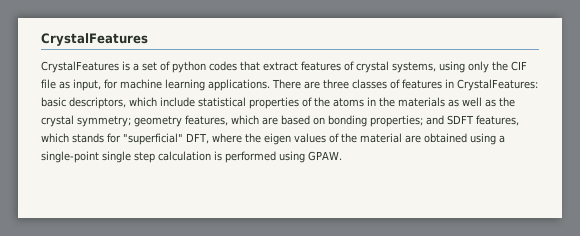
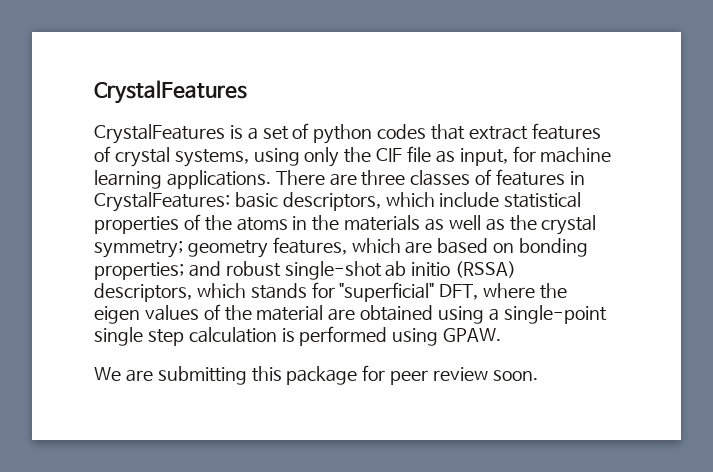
- There are three classes of features in CrystalFeatures: basic descriptors, which include statistical properties of the atoms in the materials as well as the crystal symmetry; geometry features, which are based on bonding properties; and SDFT features, which stands for "superficial" DFT, where the eigen values of the material are obtained using a single-point single step calculation is performed using GPAW.
+ There are three classes of features in CrystalFeatures: basic descriptors, which include statistical properties of the atoms in the materials as well as the crystal symmetry; geometry features, which are based on bonding properties; and robust single-shot ab initio (RSSA) descriptors, which stands for "superficial" DFT, where the eigen values of the material are obtained using a single-point single step calculation is performed using GPAW.
+ We are submitting this package for peer review soon.

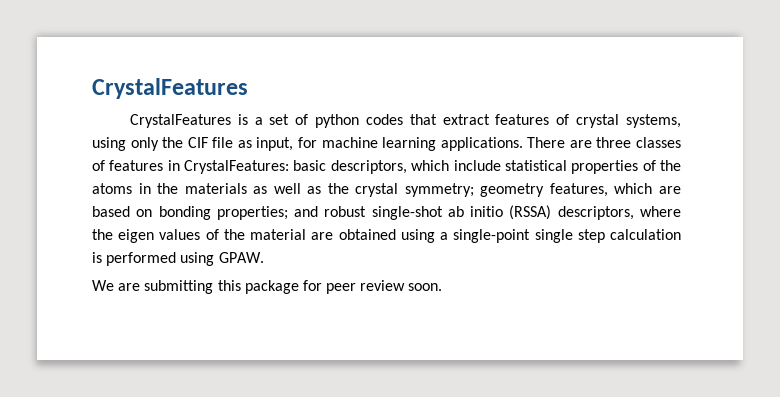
- There are three classes of features in CrystalFeatures: basic descriptors, which include statistical properties of the atoms in the materials as well as the crystal symmetry; geometry features, which are based on bonding properties; and robust single-shot ab initio (RSSA) descriptors, which stands for "superficial" DFT, where the eigen values of the material are obtained using a single-point single step calculation is performed using GPAW.
+ There are three classes of features in CrystalFeatures: basic descriptors, which include statistical properties of the atoms in the materials as well as the crystal symmetry; geometry features, which are based on bonding properties; and robust single-shot ab initio (RSSA) descriptors, where the eigen values of the material are obtained using a single-point single step calculation is performed using GPAW.

